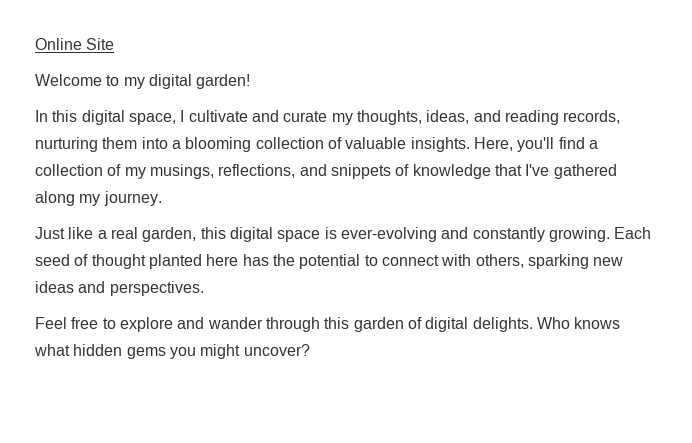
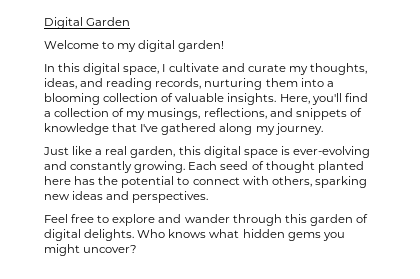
- Online Site
+ Digital Garden

